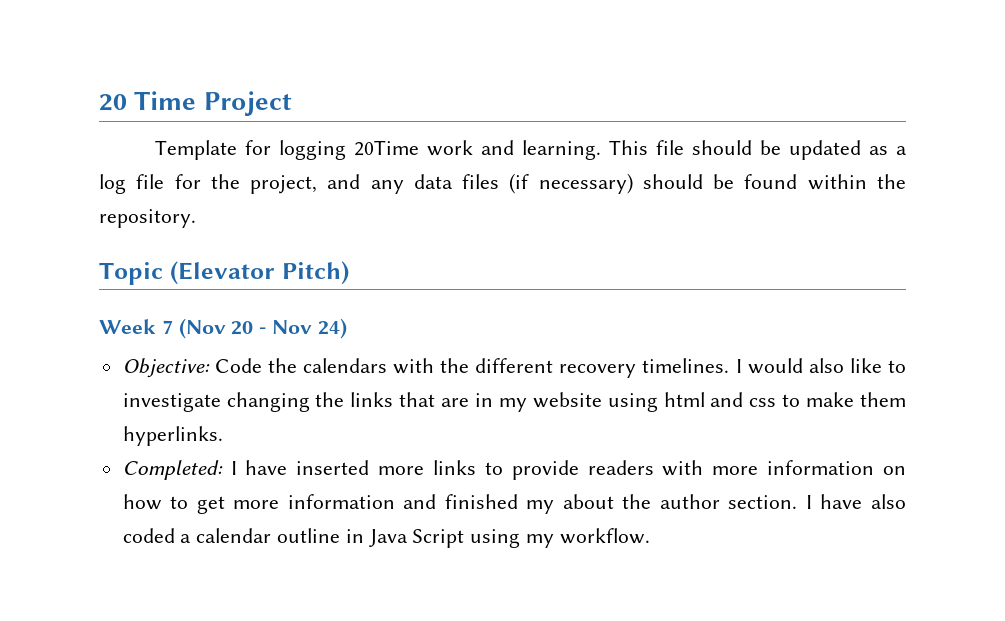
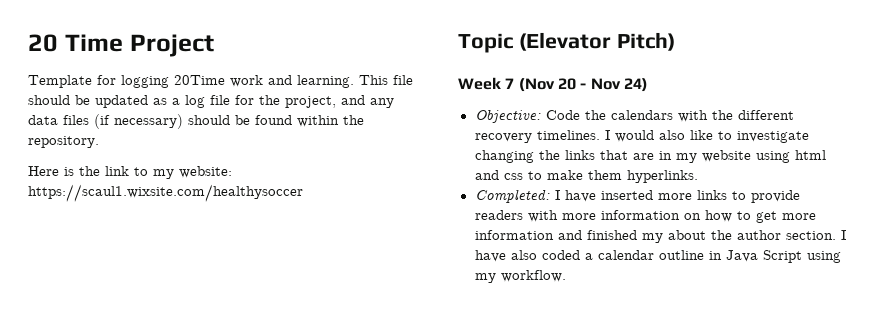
+ Here is the link to my website: https://scaul1.wixsite.com/healthysoccer

